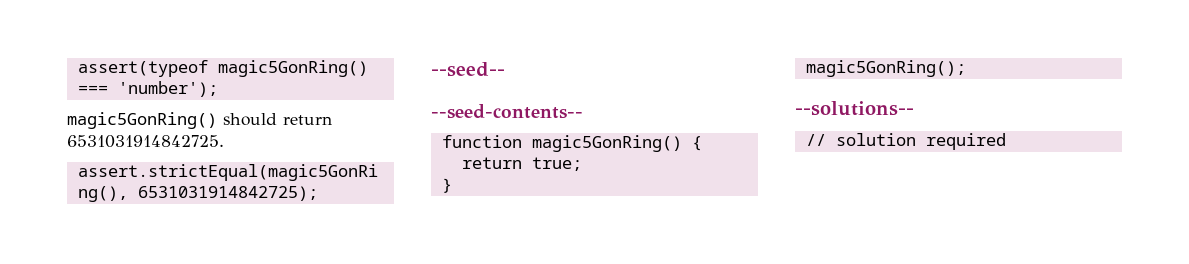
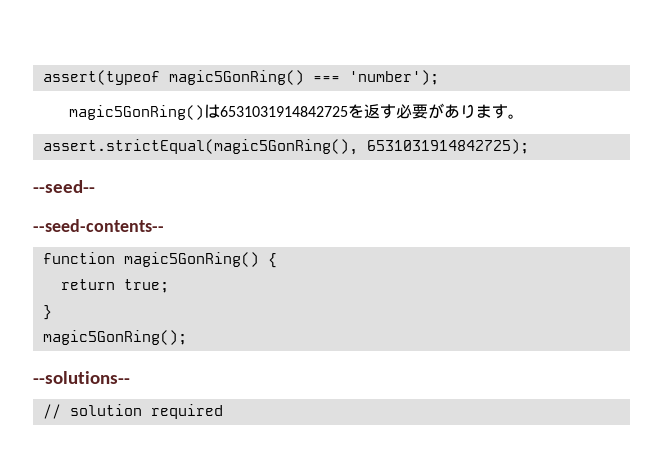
- magic5GonRing() should return 6531031914842725.
+ magic5GonRing()は6531031914842725を返す必要があります。

